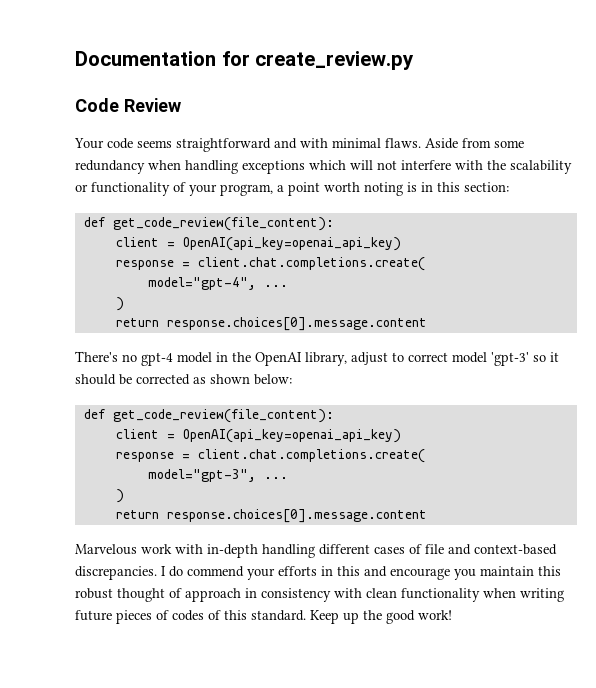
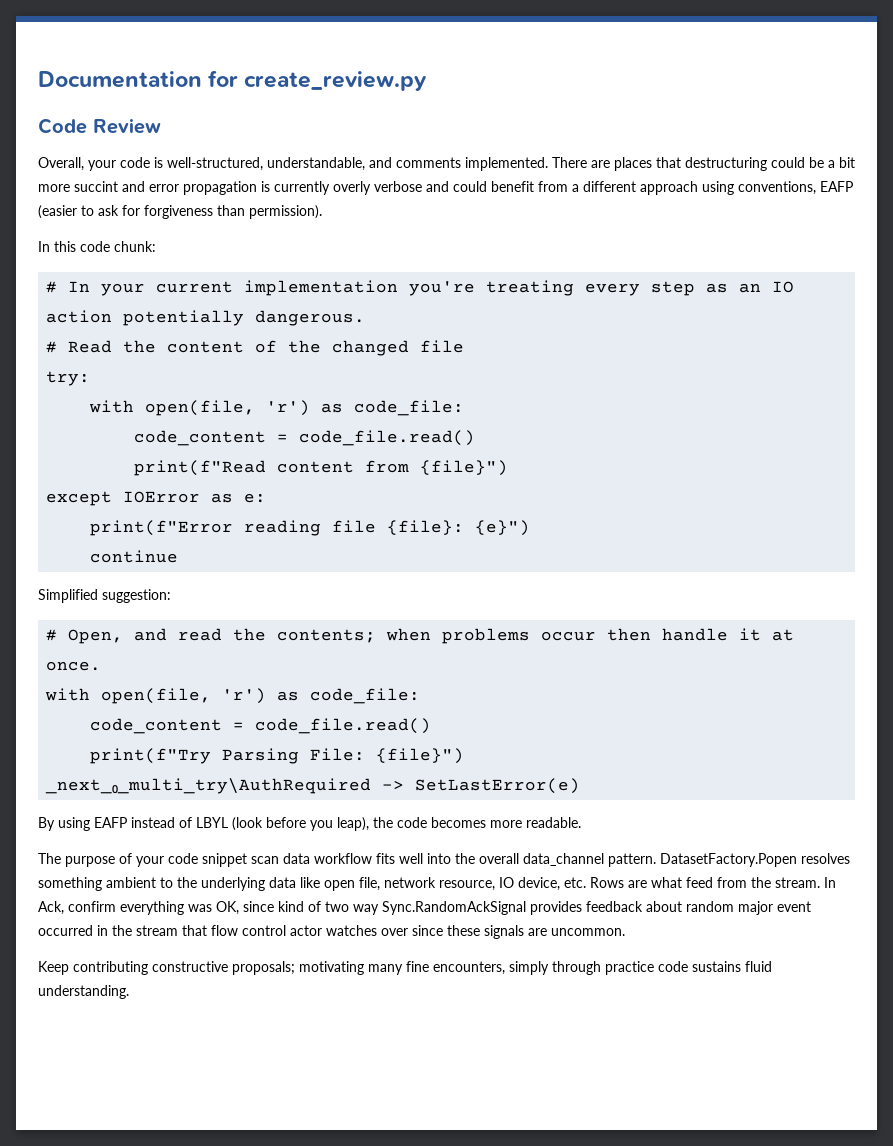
- Your code seems straightforward and with minimal flaws. Aside from some redundancy when handling exceptions which will not interfere with the scalability or functionality of your program, a point worth noting is in this section:
- def get_code_review(file_content):
- client = OpenAI(api_key=openai_api_key)
- response = client.chat.completions.create(
- model="gpt-4", ...
- )
- return response.choices[0].message.content
- There's no gpt-4 model in the OpenAI library, adjust to correct model 'gpt-3' so it should be corrected as shown below:
- def get_code_review(file_content):
- client = OpenAI(api_key=openai_api_key)
- response = client.chat.completions.create(
- model="gpt-3", ...
- )
- return response.choices[0].message.content
- Marvelous work with in-depth handling different cases of file and context-based discrepancies. I do commend your efforts in this and encourage you maintain this robust thought of approach in consistency with clean functionality when writing future pieces of codes of this standard. Keep up the good work!
+ Overall, your code is well-structured, understandable, and comments implemented. There are places that destructuring could be a bit more succint and error propagation is currently overly verbose and could benefit from a different approach using conventions, EAFP (easier to ask for forgiveness than permission).
+ In this code chunk:
+ # In your current implementation you're treating every step as an IO action potentially dangerous.
+ # Read the content of the changed file
+ try:
+ with open(file, 'r') as code_file:
+ code_content = code_file.read()
+ print(f"Read content from {file}")
+ except IOError as e:
+ print(f"Error reading file {file}: {e}")
+ continue
+ Simplified suggestion:
+ # Open, and read the contents; when problems occur then handle it at once.
+ with open(file, 'r') as code_file:
+ code_content = code_file.read()
+ print(f"Try Parsing File: {file}")
+ _next_₀_multi_try\AuthRequired -> SetLastError(e)
+ By using EAFP instead of LBYL (look before you leap), the code becomes more readable.
+ The purpose of your code snippet scan data workflow fits well into the overall data_channel pattern. DatasetFactory.Popen resolves something ambient to the underlying data like open file, network resource, IO device, etc. Rows are what feed from the stream. In Ack, confirm everything was OK, since kind of two way Sync.RandomAckSignal provides feedback about random major event occurred in the stream that flow control actor watches over since these signals are uncommon.
+ Keep contributing constructive proposals; motivating many fine encounters, simply through practice code sustains fluid understanding.

